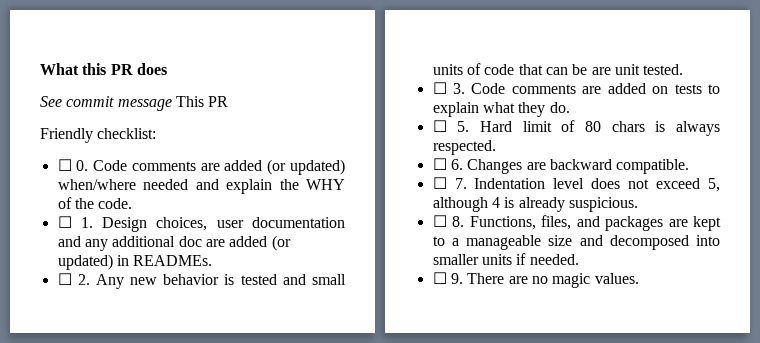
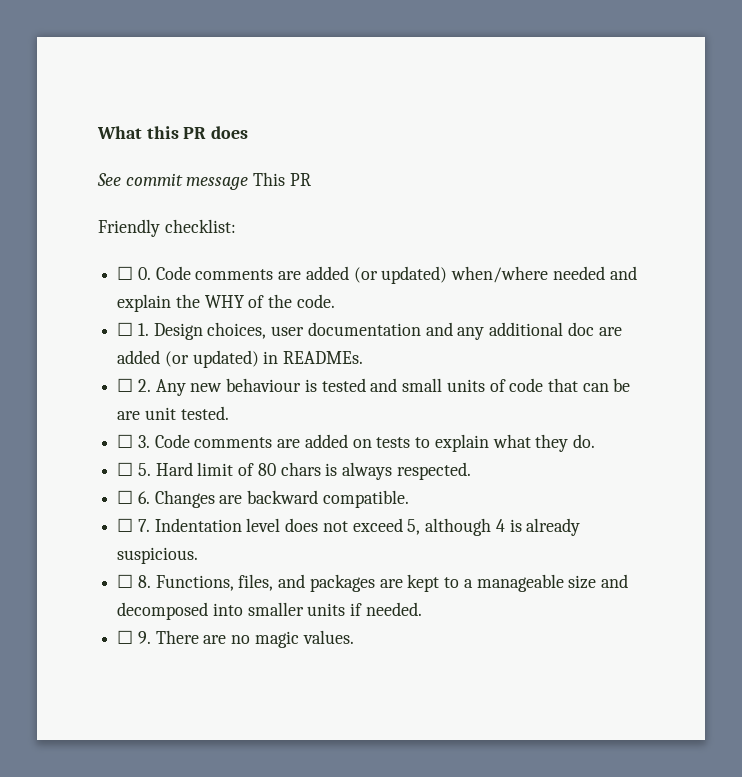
- ☐ 2. Any new behavior is tested and small units of code that can be are unit tested.
+ ☐ 2. Any new behaviour is tested and small units of code that can be are unit tested.

